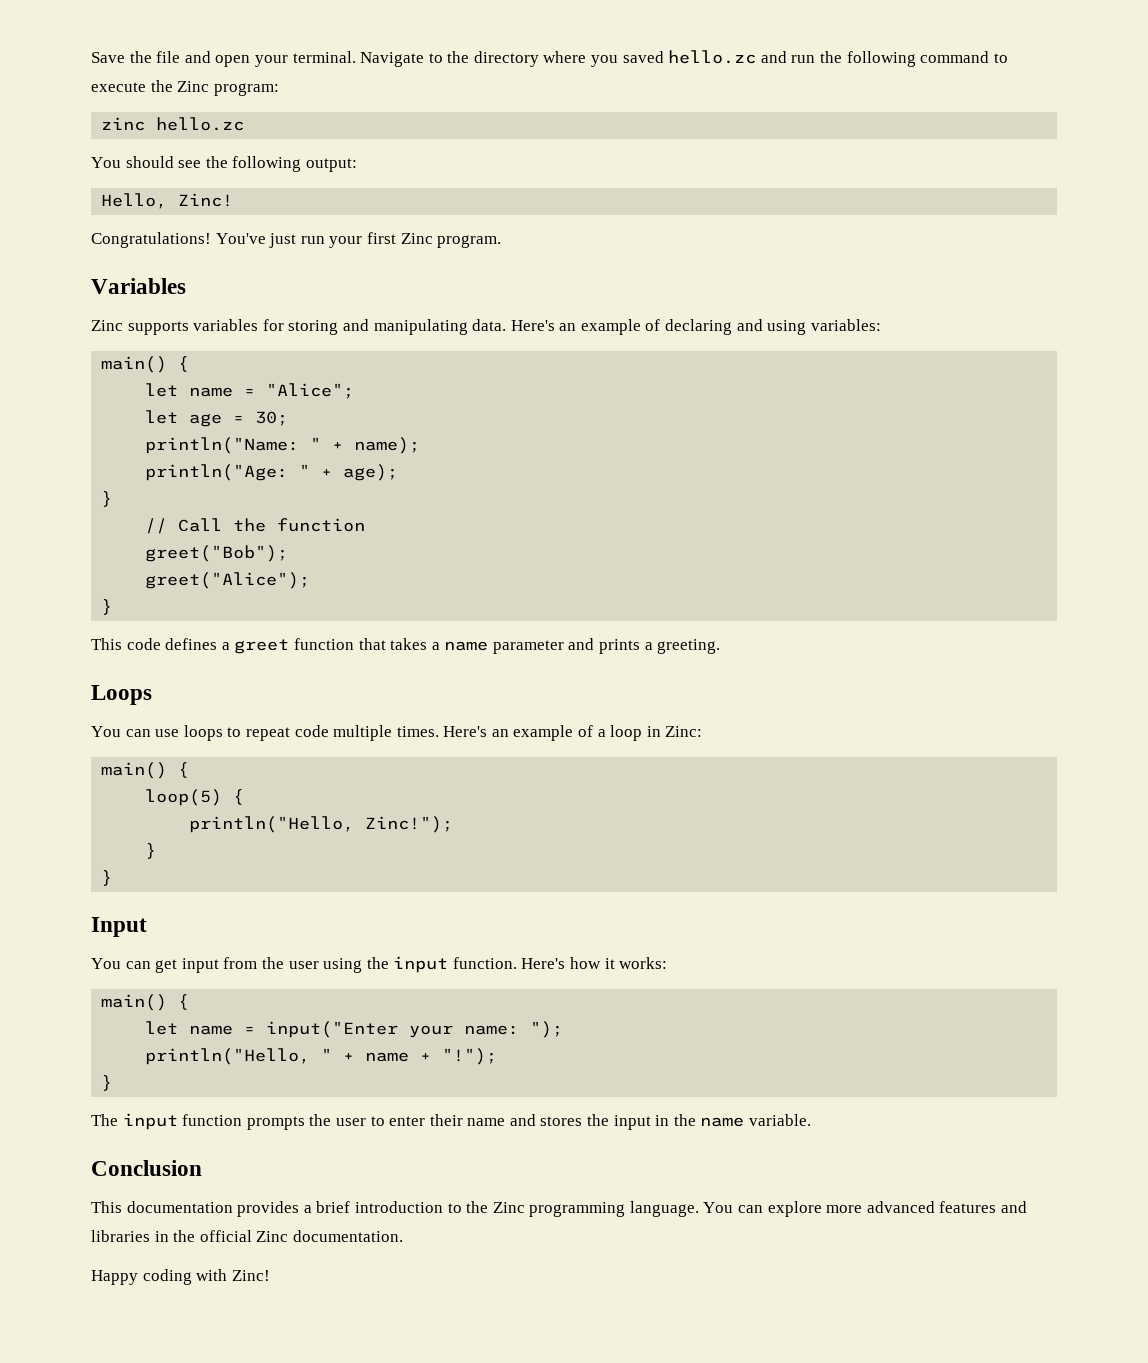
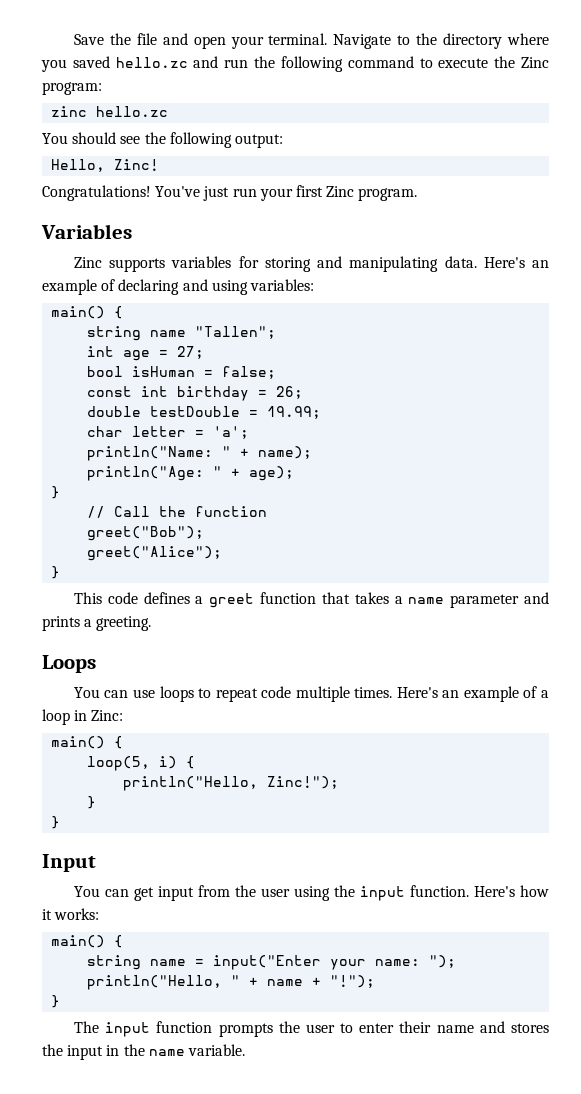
- let name = "Alice";
- let age = 30;
+ string name "Tallen";
+ int age = 27;
+ bool isHuman = false;
+ const int birthday = 26;
+ double testDouble = 19.99;
+ char letter = 'a';
- loop(5) {
+ loop(5, i) {
- let name = input("Enter your name: ");
+ string name = input("Enter your name: ");
- Conclusion
- This documentation provides a brief introduction to the Zinc programming language. You can explore more advanced features and libraries in the official Zinc documentation.
- Happy coding with Zinc!

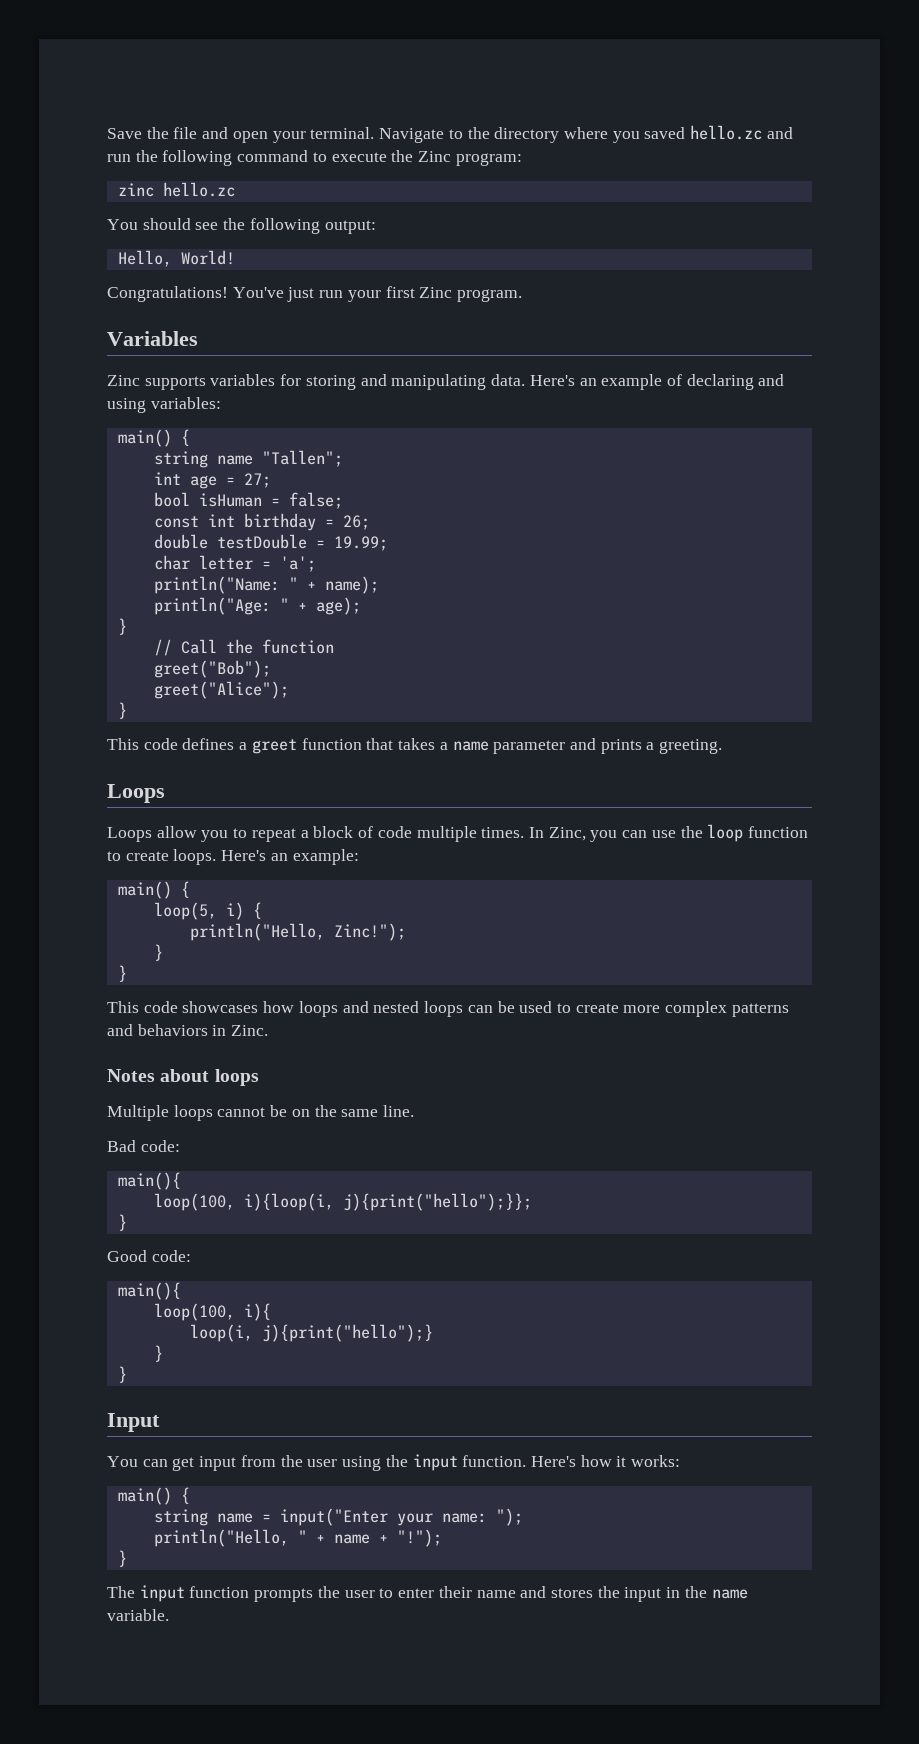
- Hello, Zinc!
+ Hello, World!
- You can use loops to repeat code multiple times. Here's an example of a loop in Zinc:
+ Loops allow you to repeat a block of code multiple times. In Zinc, you can use the loop function to create loops. Here's an example:
+ This code showcases how loops and nested loops can be used to create more complex patterns and behaviors in Zinc.
+ Notes about loops
+ Multiple loops cannot be on the same line.
+ Bad code:
+ main(){
+ loop(100, i){loop(i, j){print("hello");}};
+ }
+ Good code:
+ main(){
+ loop(100, i){
+ loop(i, j){print("hello");}
+ }
+ }

